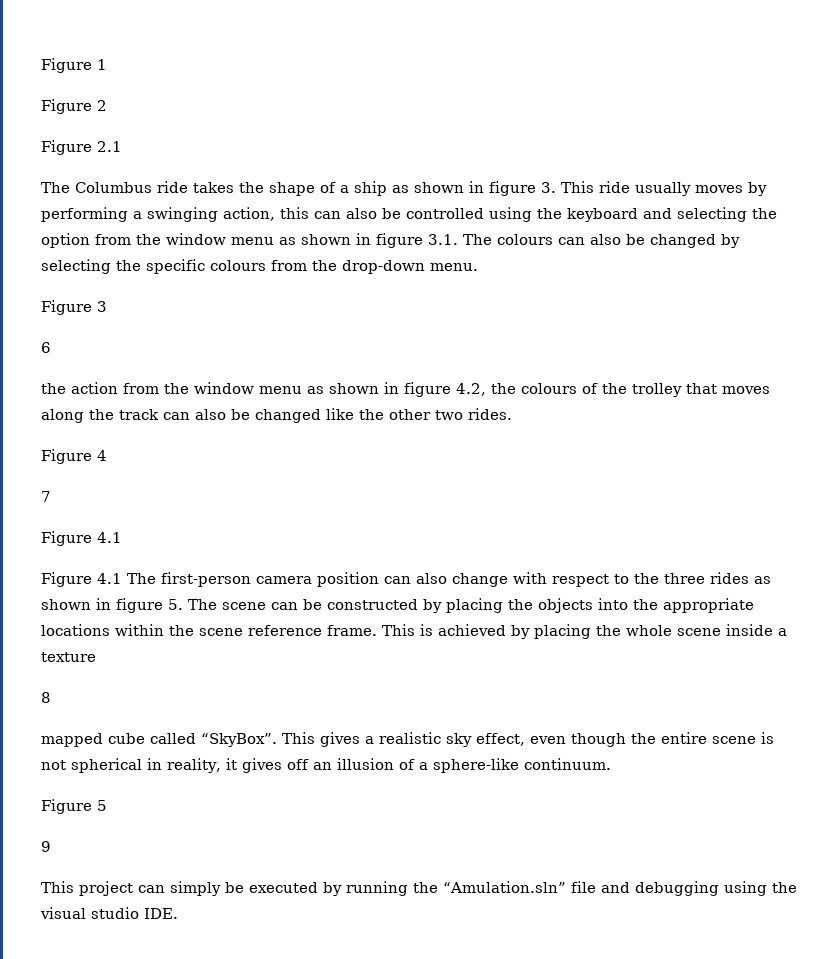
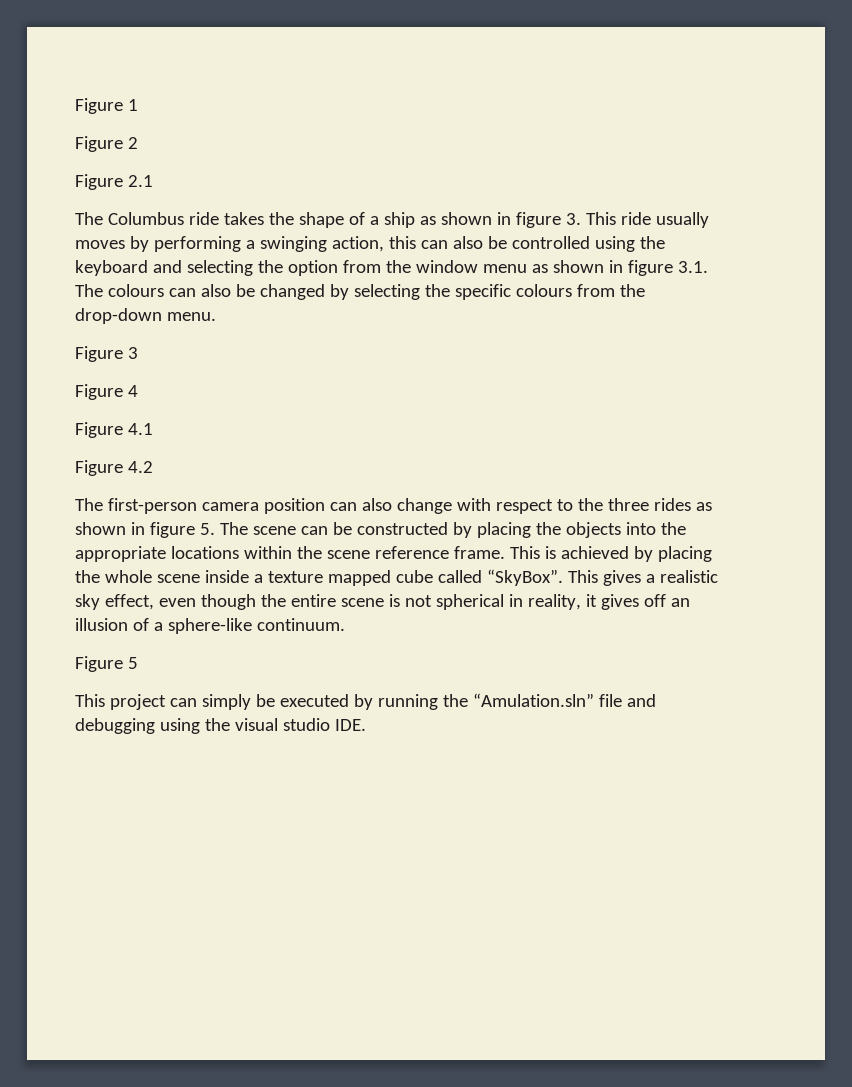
- 6
- the action from the window menu as shown in figure 4.2, the colours of the trolley that moves along the track can also be changed like the other two rides.
- 7
- Figure 4.1 The first-person camera position can also change with respect to the three rides as shown in figure 5. The scene can be constructed by placing the objects into the appropriate locations within the scene reference frame.
+ Figure 4.2
+ The first-person camera position can also change with respect to the three rides as shown in figure 5. The scene can be constructed by placing the objects into the appropriate locations within the scene reference frame.
- This is achieved by placing the whole scene inside a texture
- 8
- mapped cube called “SkyBox”.
+ This is achieved by placing the whole scene inside a texture mapped cube called “SkyBox”.
- 9

